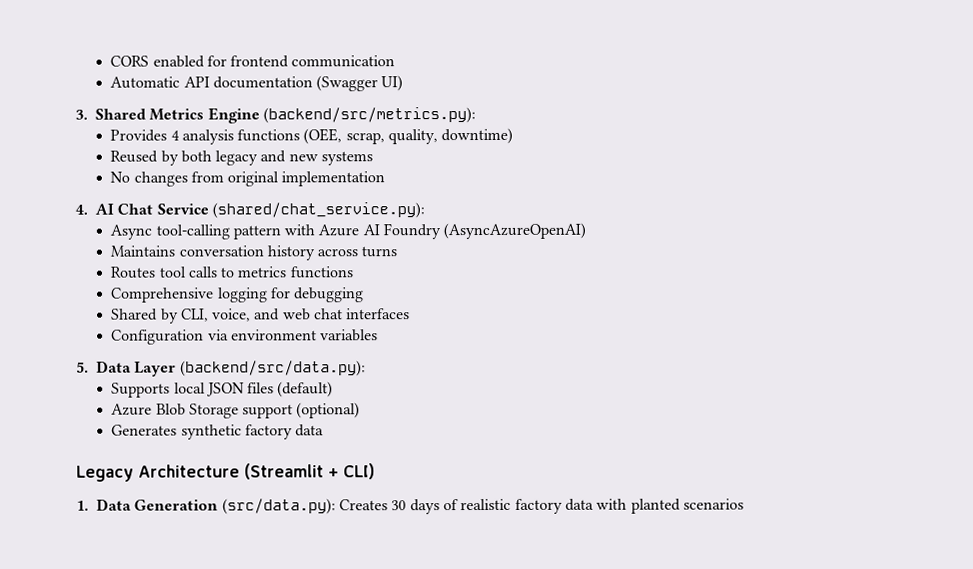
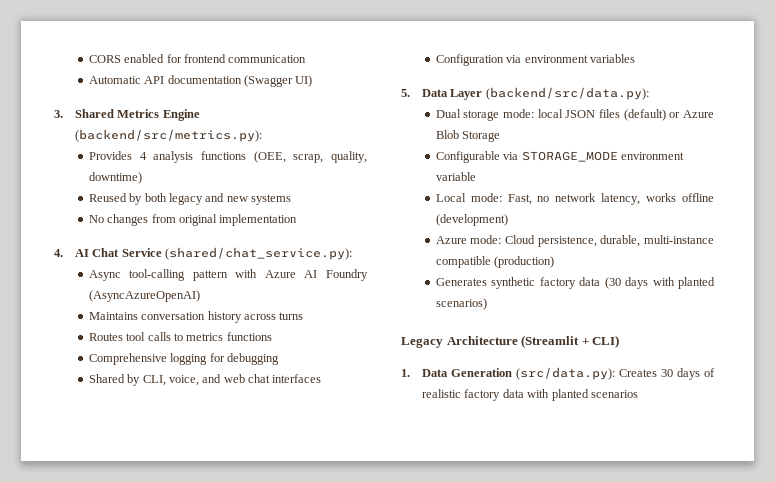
- Supports local JSON files (default)
- Azure Blob Storage support (optional)
+ Dual storage mode: local JSON files (default) or Azure Blob Storage
+ Configurable via STORAGE_MODE environment variable
+ Local mode: Fast, no network latency, works offline (development)
+ Azure mode: Cloud persistence, durable, multi-instance compatible (production)
- Generates synthetic factory data
+ Generates synthetic factory data (30 days with planted scenarios)

